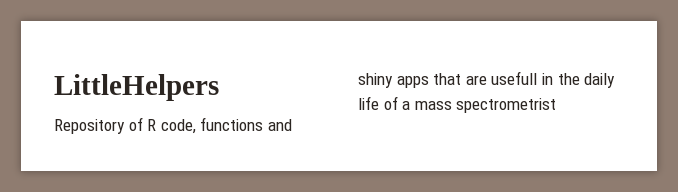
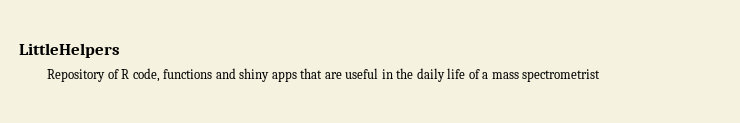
- Repository of R code, functions and shiny apps that are usefull in the daily life of a mass spectrometrist
+ Repository of R code, functions and shiny apps that are useful in the daily life of a mass spectrometrist

